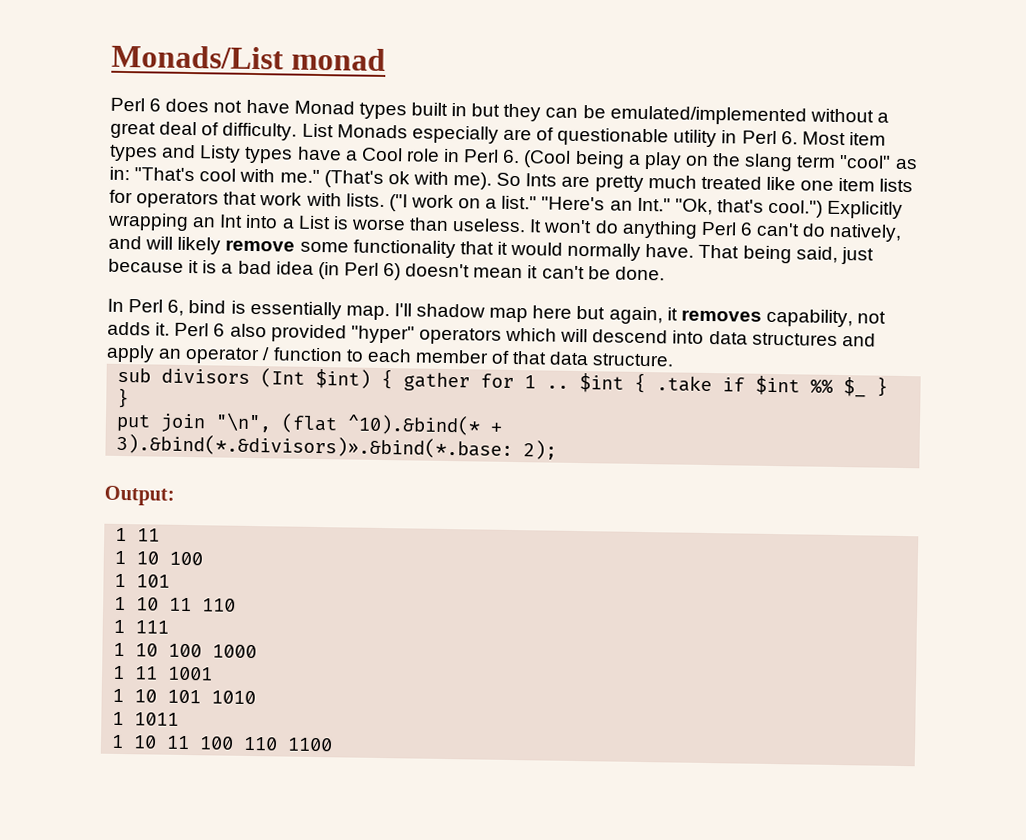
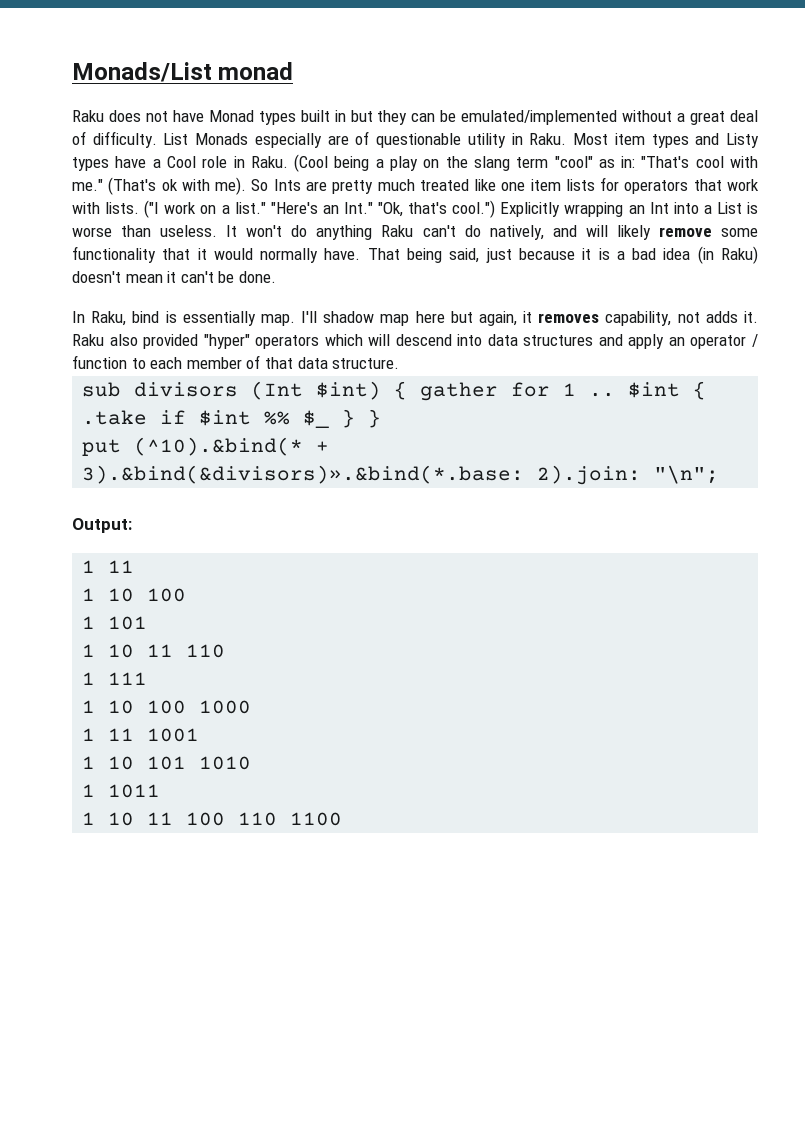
- Perl 6 does not have Monad types built in but they can be emulated/implemented without a great deal of difficulty.
+ Raku does not have Monad types built in but they can be emulated/implemented without a great deal of difficulty.
- List Monads especially are of questionable utility in Perl 6. Most item types and Listy types have a Cool role in Perl 6. (Cool being a play on the slang term "cool" as in: "That's cool with me."
+ List Monads especially are of questionable utility in Raku. Most item types and Listy types have a Cool role in Raku. (Cool being a play on the slang term "cool" as in: "That's cool with me."
- It won't do anything Perl 6 can't do natively, and will likely remove some functionality that it would normally have.
+ It won't do anything Raku can't do natively, and will likely remove some functionality that it would normally have.
- That being said, just because it is a bad idea (in Perl 6) doesn't mean it can't be done.
+ That being said, just because it is a bad idea (in Raku) doesn't mean it can't be done.
- In Perl 6, bind is essentially map.
+ In Raku, bind is essentially map.
- Perl 6 also provided "hyper" operators which will descend into data structures and apply an operator / function to each member of that data structure.
+ Raku also provided "hyper" operators which will descend into data structures and apply an operator / function to each member of that data structure.
- put join "\n", (flat ^10).&bind(* + 3).&bind(*.&divisors)».&bind(*.base: 2);
+ put (^10).&bind(* + 3).&bind(&divisors)».&bind(*.base: 2).join: "\n";

